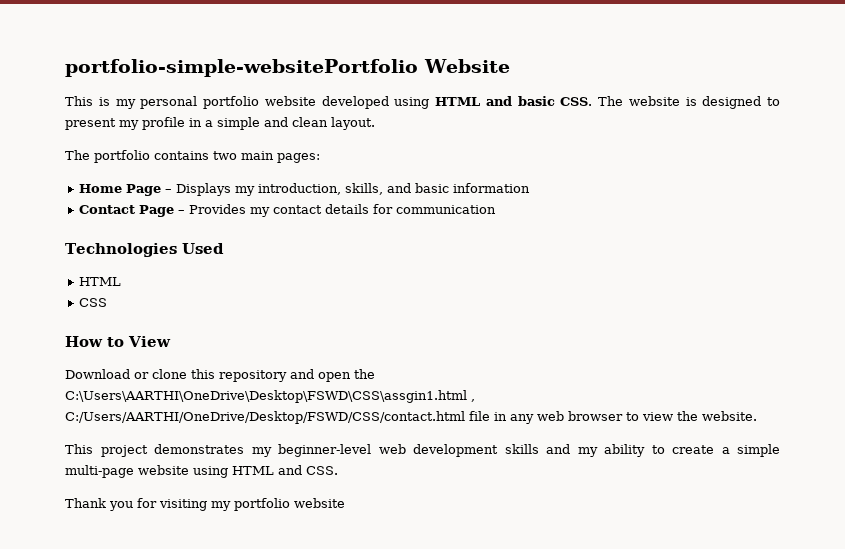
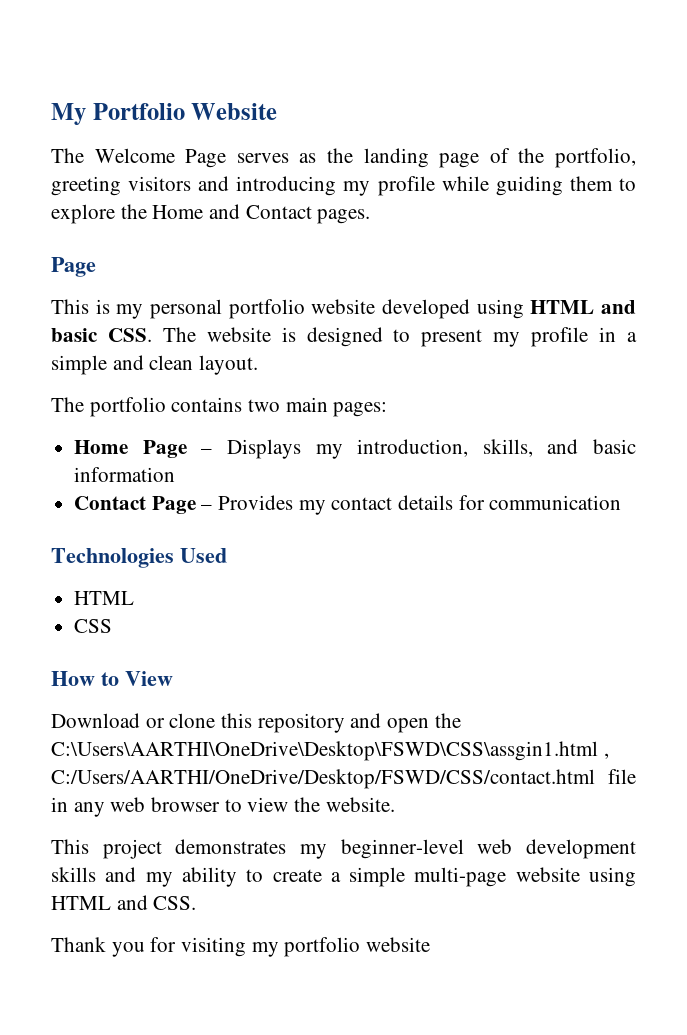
- portfolio-simple-websitePortfolio Website
+ My Portfolio Website
+ The Welcome Page serves as the landing page of the portfolio, greeting visitors and introducing my profile while guiding them to explore the Home and Contact pages.
+ Page

